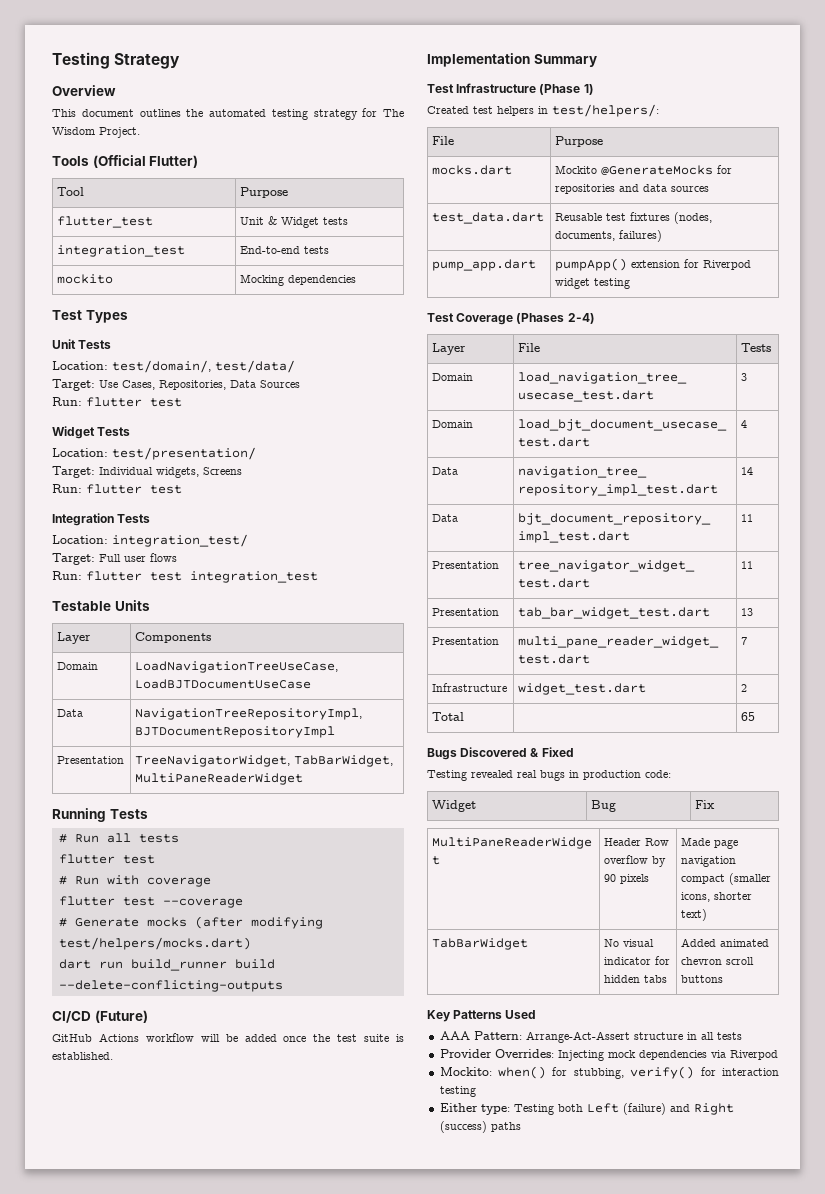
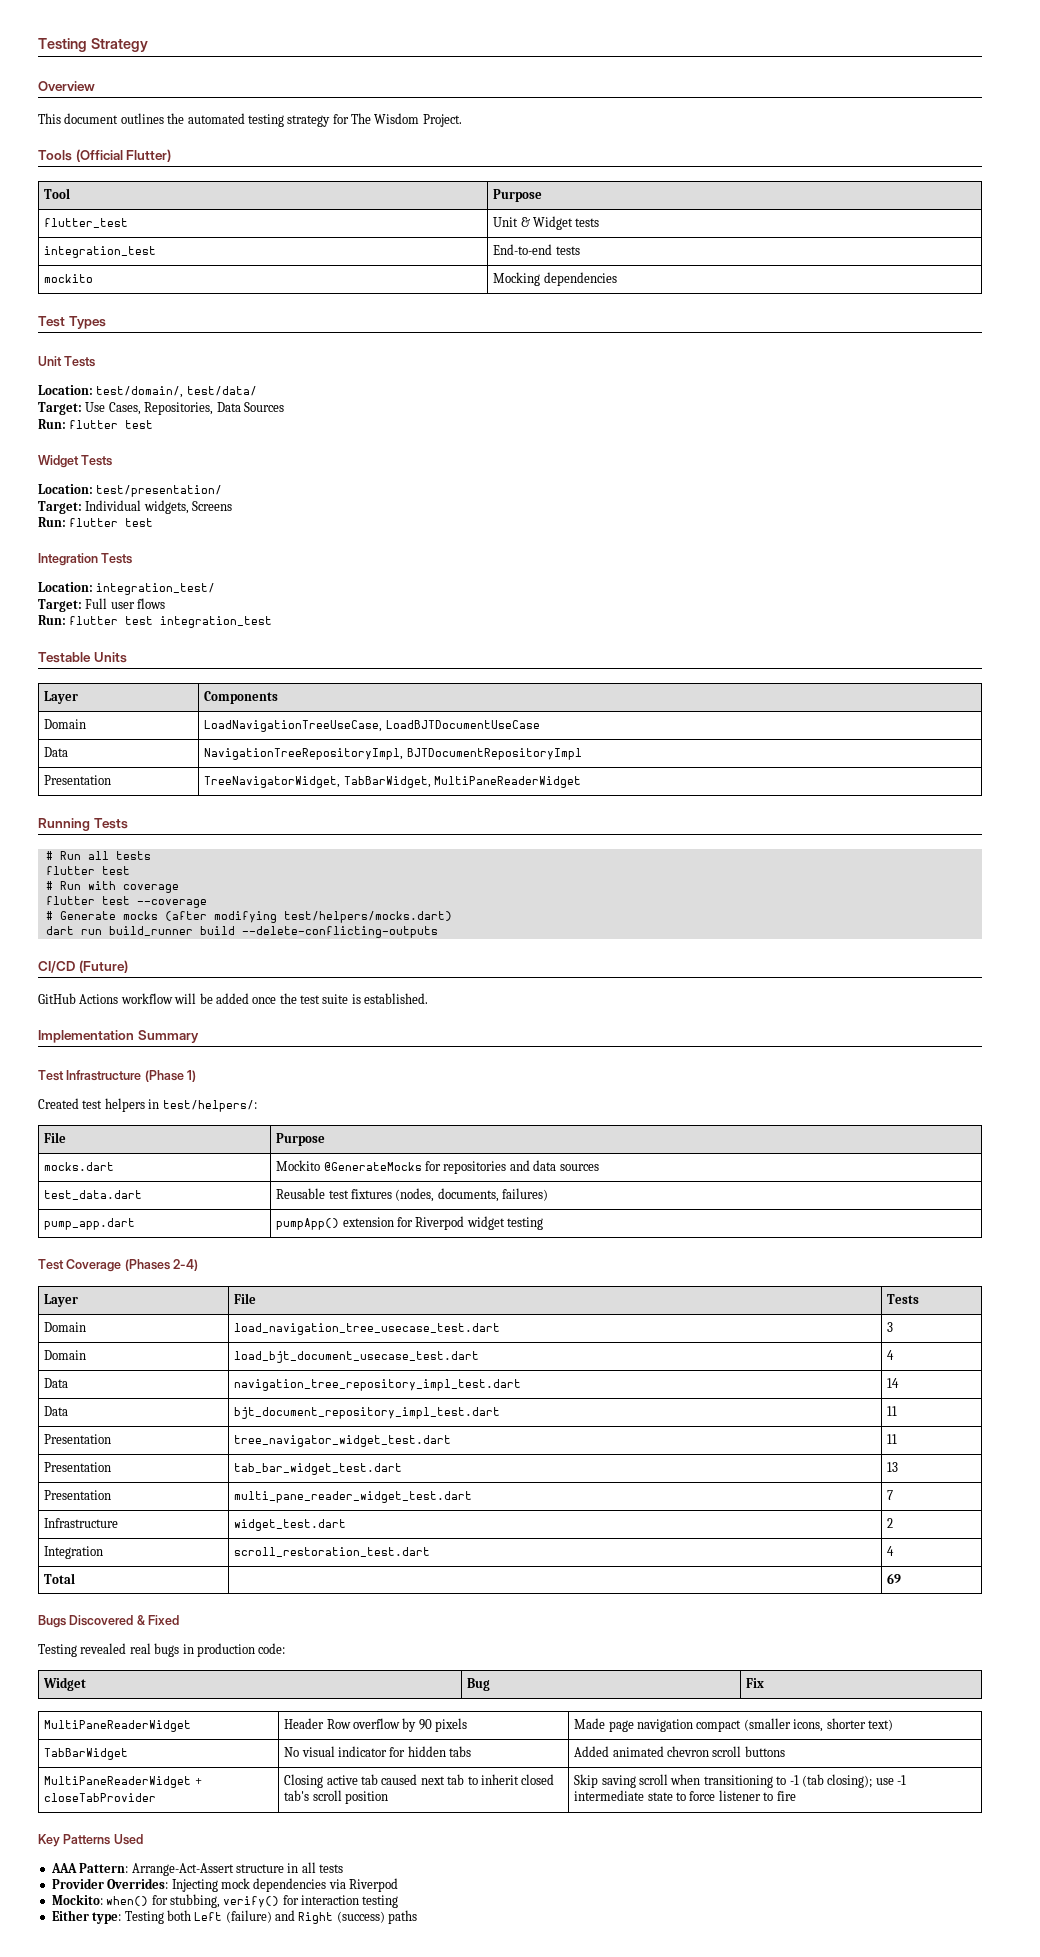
+ Integration | scroll_restoration_test.dart | 4
- Total | | 65
+ Total | | 69
+ MultiPaneReaderWidget + closeTabProvider | Closing active tab caused next tab to inherit closed tab's scroll position | Skip saving scroll when transitioning to -1 (tab closing); use -1 intermediate state to force listener to fire

